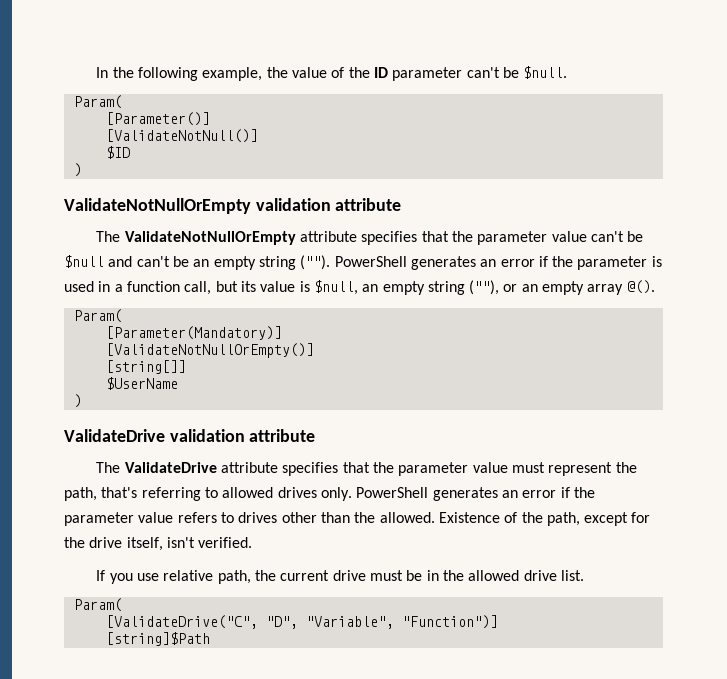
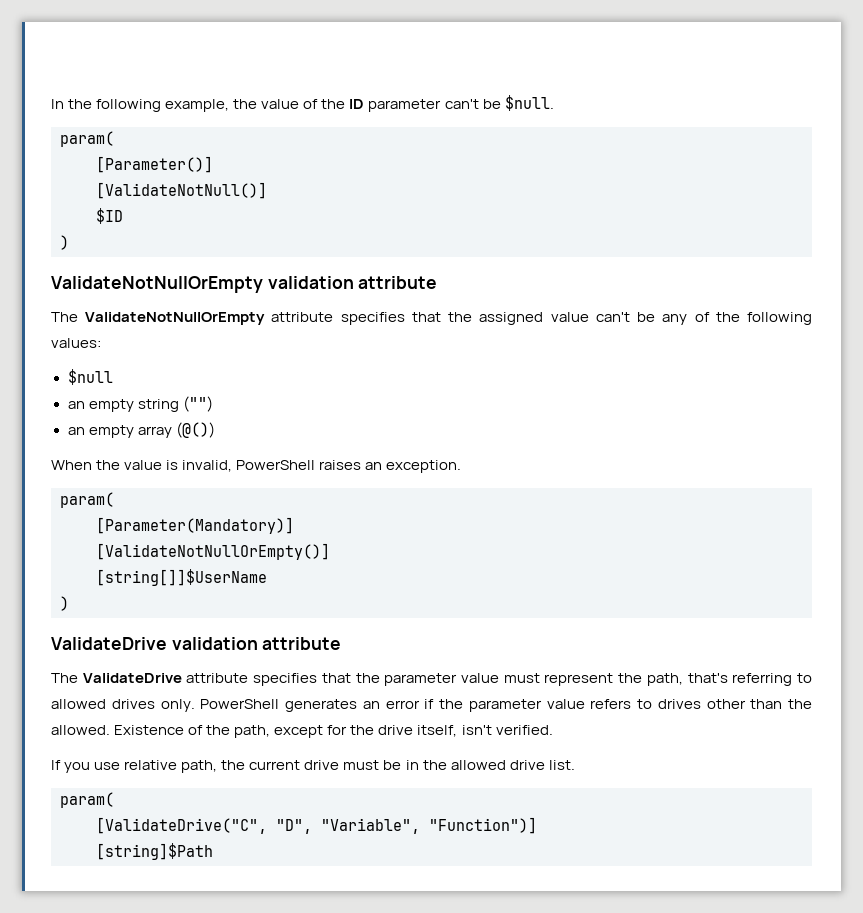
  In the following example, the value of the ID parameter can't be $null.
- Param(
+ param(
- The ValidateNotNullOrEmpty attribute specifies that the parameter value can't be $null and can't be an empty string (""). PowerShell generates an error if the parameter is used in a function call, but its value is $null, an empty string (""), or an empty array @().
- Param(
+ The ValidateNotNullOrEmpty attribute specifies that the assigned value can't be any of the following values:
+ $null
+ an empty string ("")
+ an empty array (@())
+ When the value is invalid, PowerShell raises an exception.
+ param(
- [string[]]
- $UserName
+ [string[]]$UserName
  If you use relative path, the current drive must be in the allowed drive list.
- Param(
+ param(

